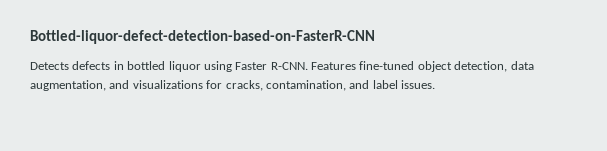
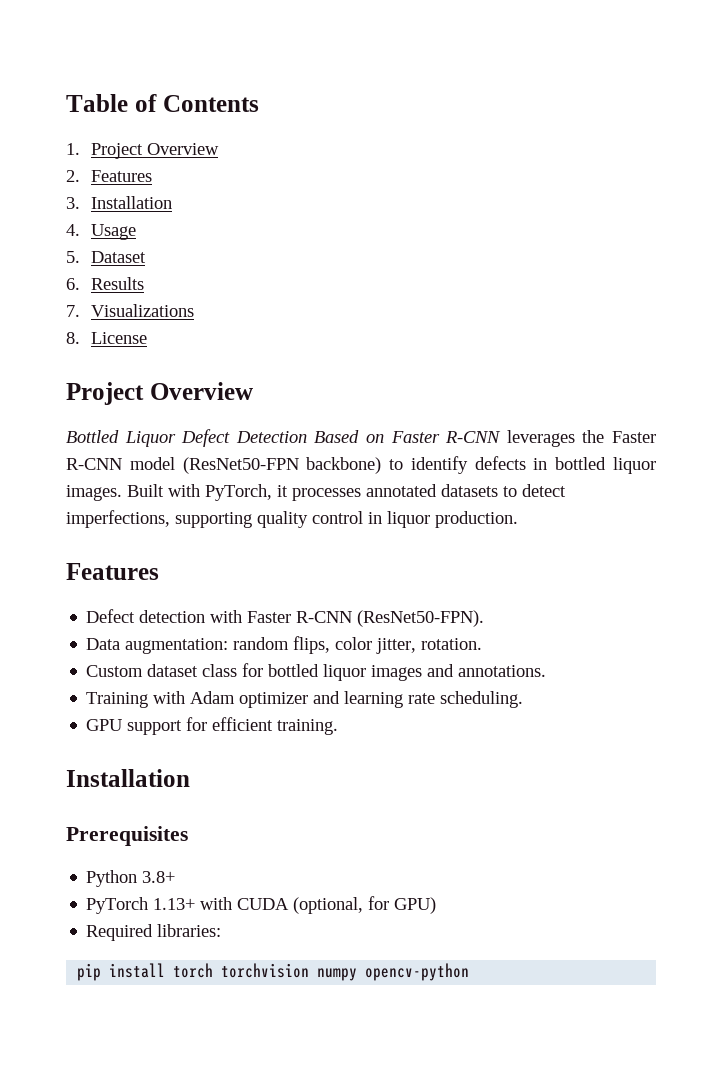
- Bottled-liquor-defect-detection-based-on-FasterR-CNN
- Detects defects in bottled liquor using Faster R-CNN. Features fine-tuned object detection, data augmentation, and visualizations for cracks, contamination, and label issues.
+ Table of Contents
+ 1. Project Overview
+ 2. Features
+ 3. Installation
+ 4. Usage
+ 5. Dataset
+ 6. Results
+ 7. Visualizations
+ 8. License
+ Project Overview
+ Bottled Liquor Defect Detection Based on Faster R-CNN leverages the Faster R-CNN model (ResNet50-FPN backbone) to identify defects in bottled liquor images. Built with PyTorch, it processes annotated datasets to detect imperfections, supporting quality control in liquor production.
+ Features
+ Defect detection with Faster R-CNN (ResNet50-FPN).
+ Data augmentation: random flips, color jitter, rotation.
+ Custom dataset class for bottled liquor images and annotations.
+ Training with Adam optimizer and learning rate scheduling.
+ GPU support for efficient training.
+ Installation
+ Prerequisites
+ Python 3.8+
+ PyTorch 1.13+ with CUDA (optional, for GPU)
+ Required libraries:
+ pip install torch torchvision numpy opencv-python

